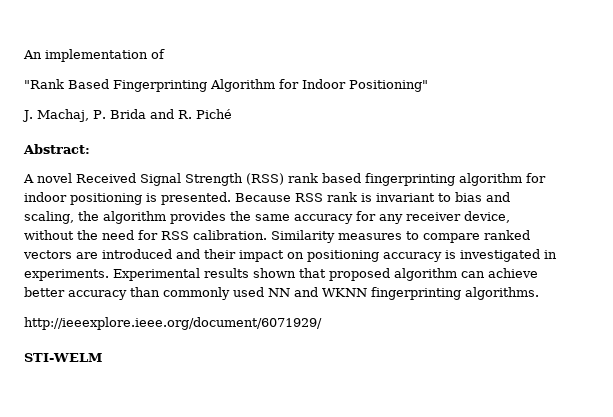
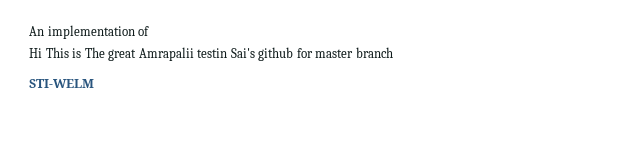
- "Rank Based Fingerprinting Algorithm for Indoor Positioning"
- J. Machaj, P. Brida and R. Piché
- Abstract:
- A novel Received Signal Strength (RSS) rank based fingerprinting algorithm for indoor positioning is presented. Because RSS rank is invariant to bias and scaling, the algorithm provides the same accuracy for any receiver device, without the need for RSS calibration. Similarity measures to compare ranked vectors are introduced and their impact on positioning accuracy is investigated in experiments. Experimental results shown that proposed algorithm can achieve better accuracy than commonly used NN and WKNN fingerprinting algorithms.
- http://ieeexplore.ieee.org/document/6071929/
+ Hi This is The great Amrapalii testin Sai's github for master branch

